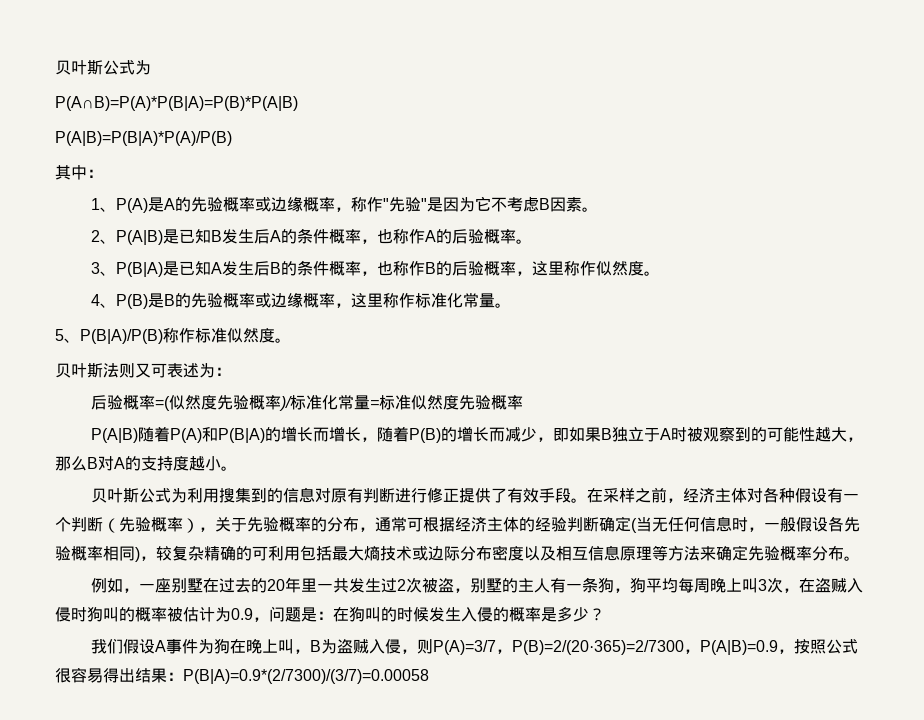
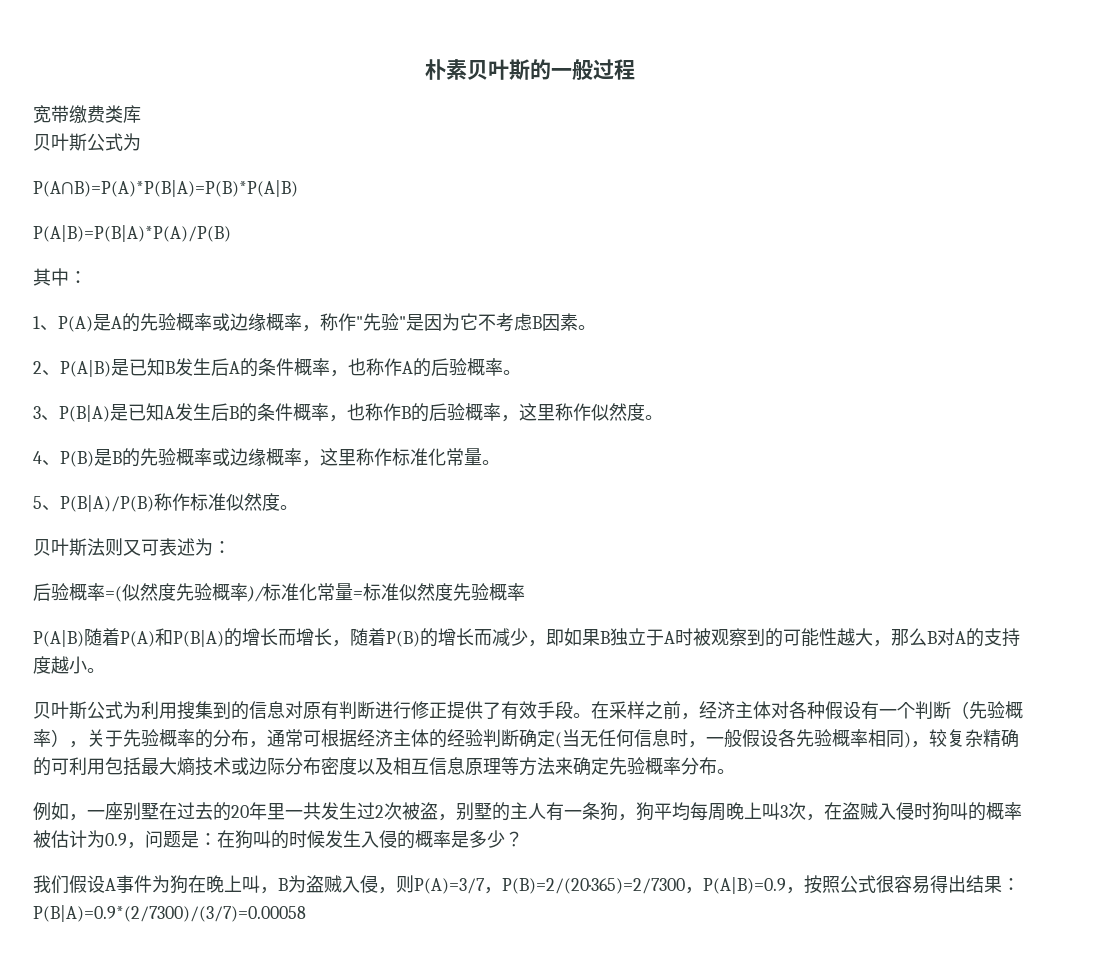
+ 朴素贝叶斯的一般过程
+ 宽带缴费类库

